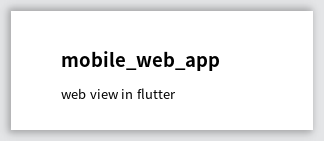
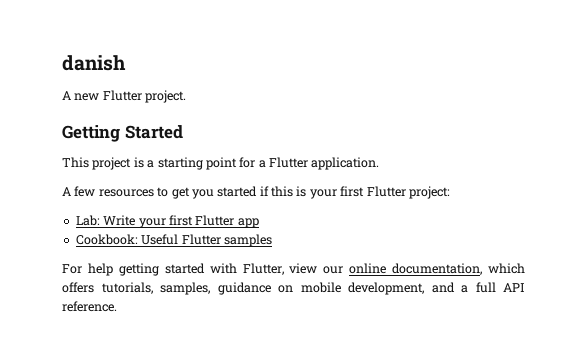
- mobile_web_app
- web view in flutter
+ danish
+ A new Flutter project.
+ Getting Started
+ This project is a starting point for a Flutter application.
+ A few resources to get you started if this is your first Flutter project:
+ Lab: Write your first Flutter app
+ Cookbook: Useful Flutter samples
+ For help getting started with Flutter, view our online documentation, which offers tutorials, samples, guidance on mobile development, and a full API reference.

